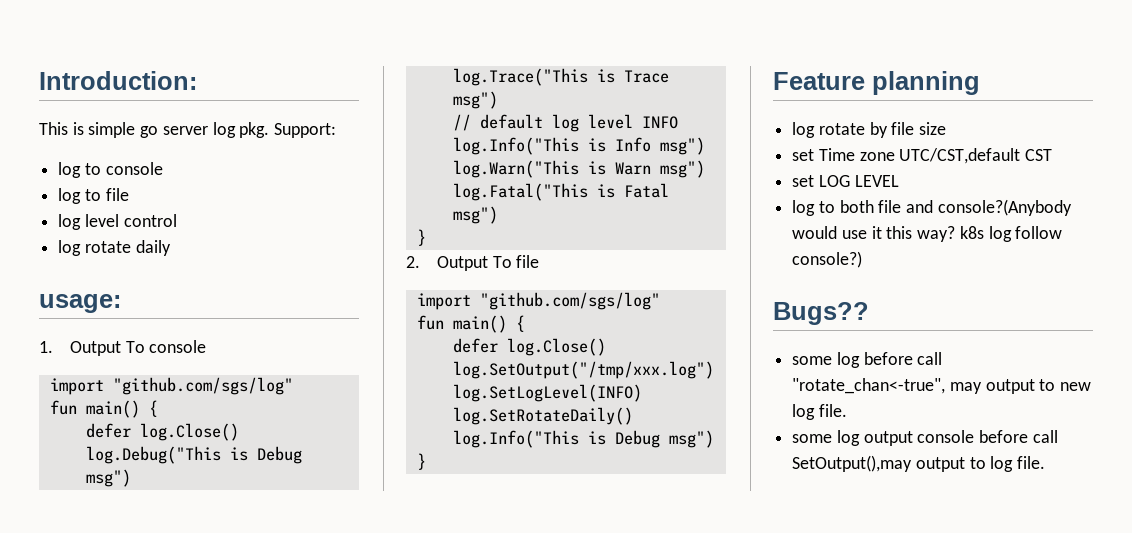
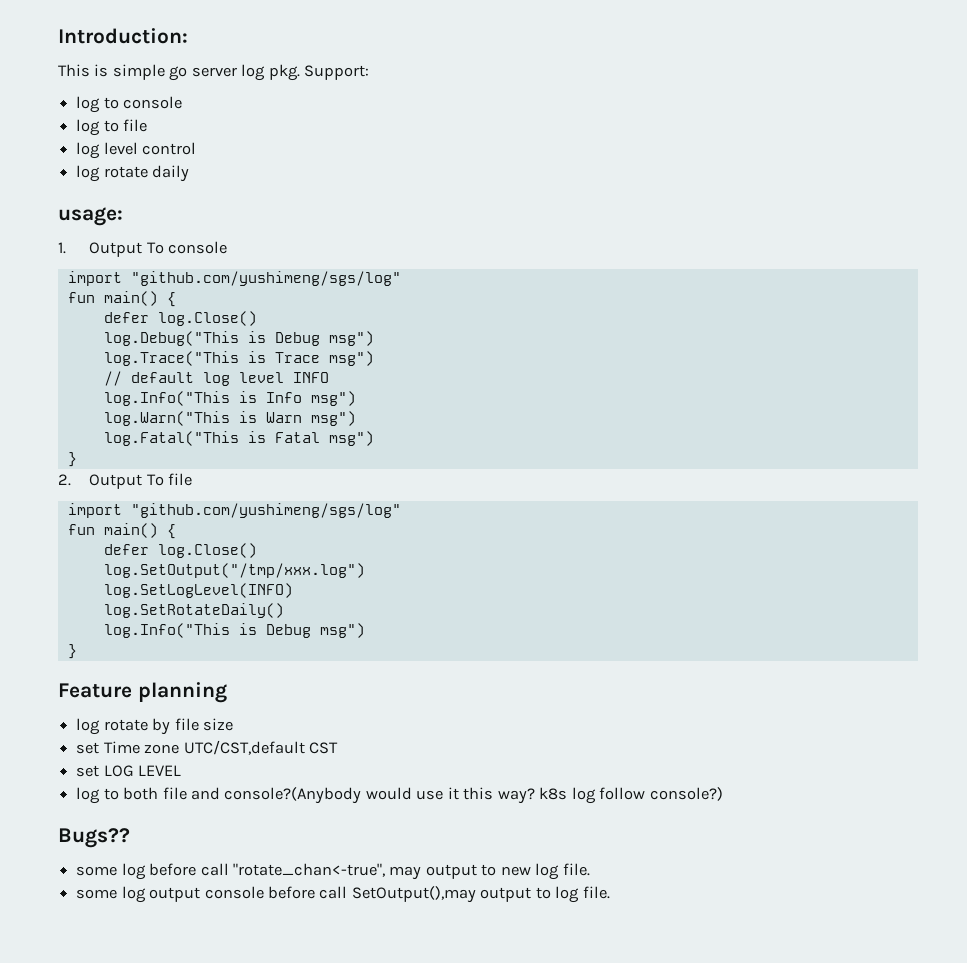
  1. Output To console
- import "github.com/sgs/log"
+ import "github.com/yushimeng/sgs/log"
  2. Output To file
- import "github.com/sgs/log"
+ import "github.com/yushimeng/sgs/log"

